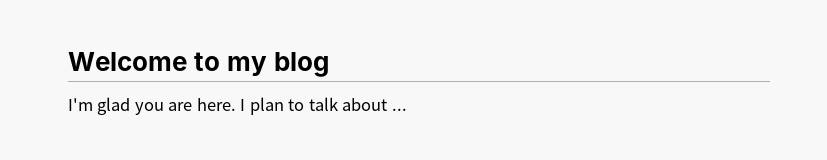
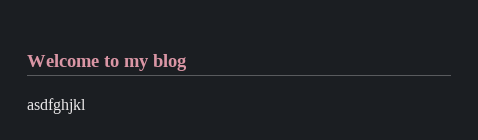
- I'm glad you are here. I plan to talk about ...
+ asdfghjkl

